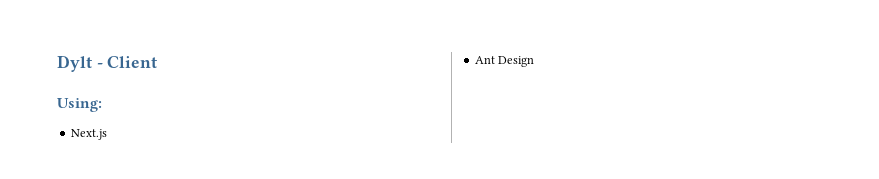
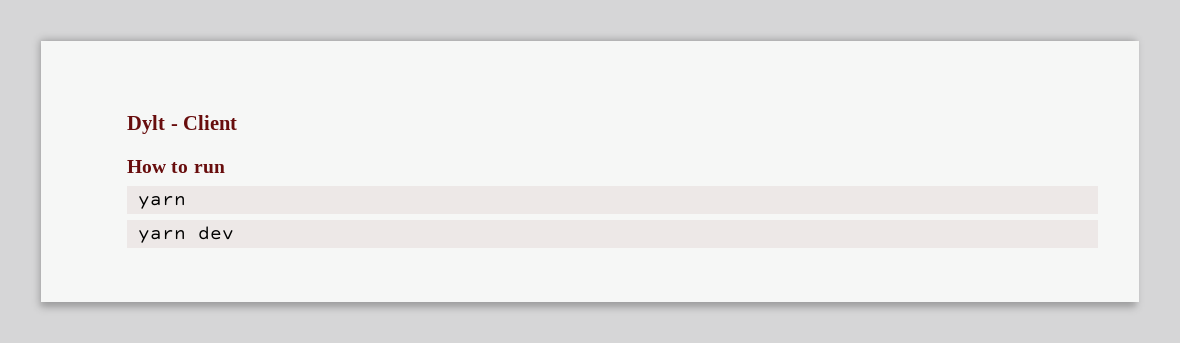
- Using:
- Next.js
- Ant Design
+ How to run
+ yarn
+ yarn dev

